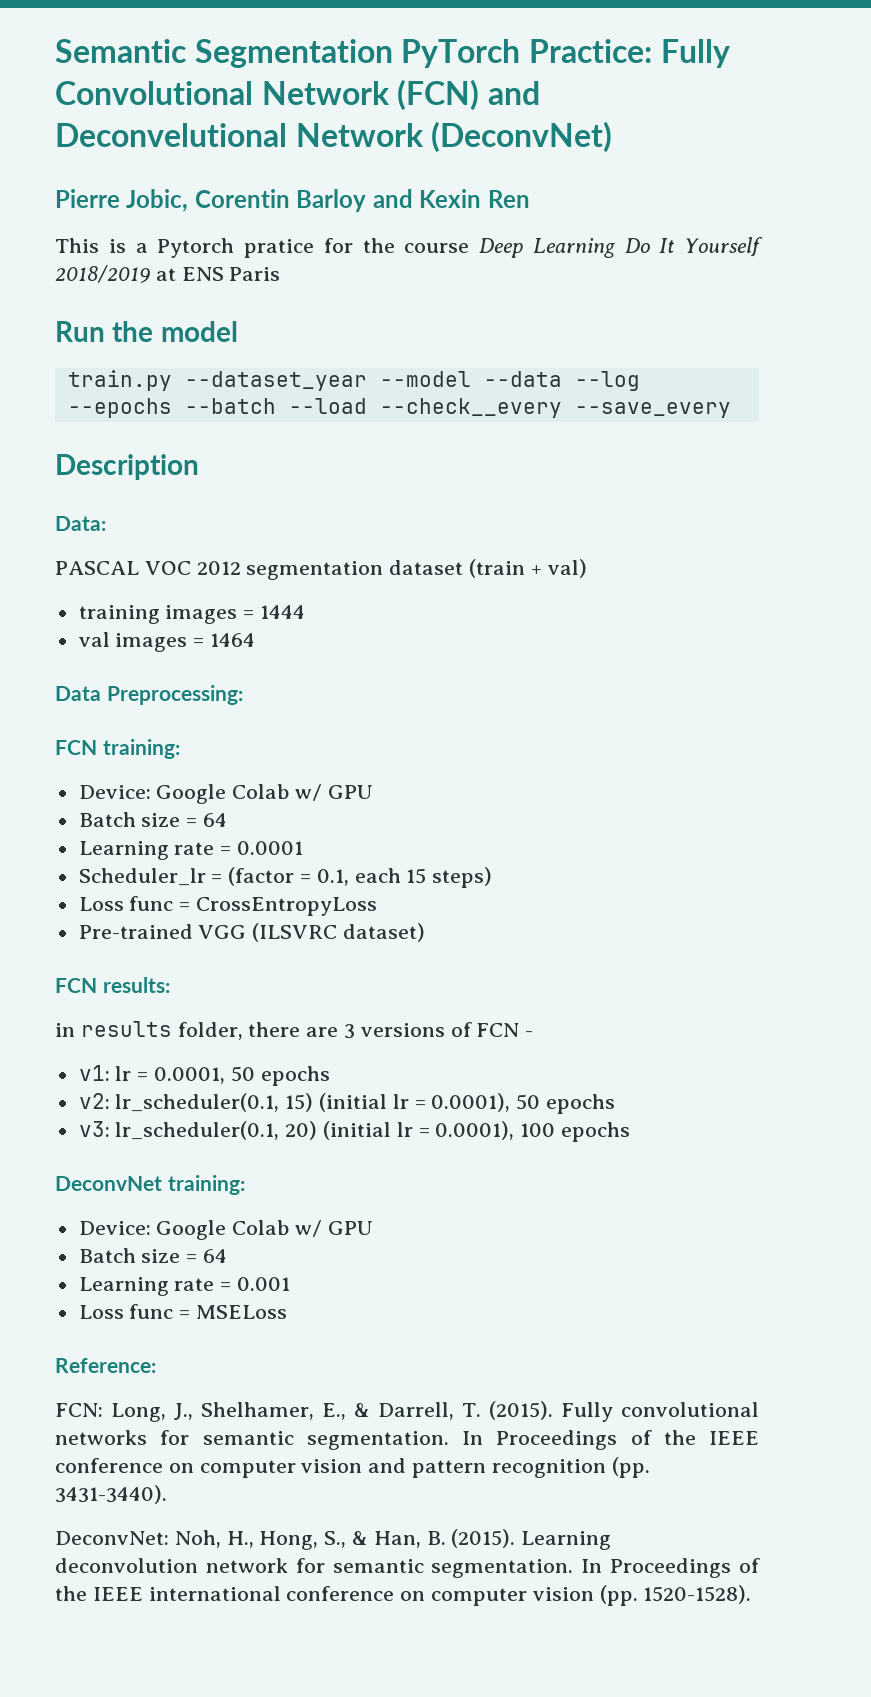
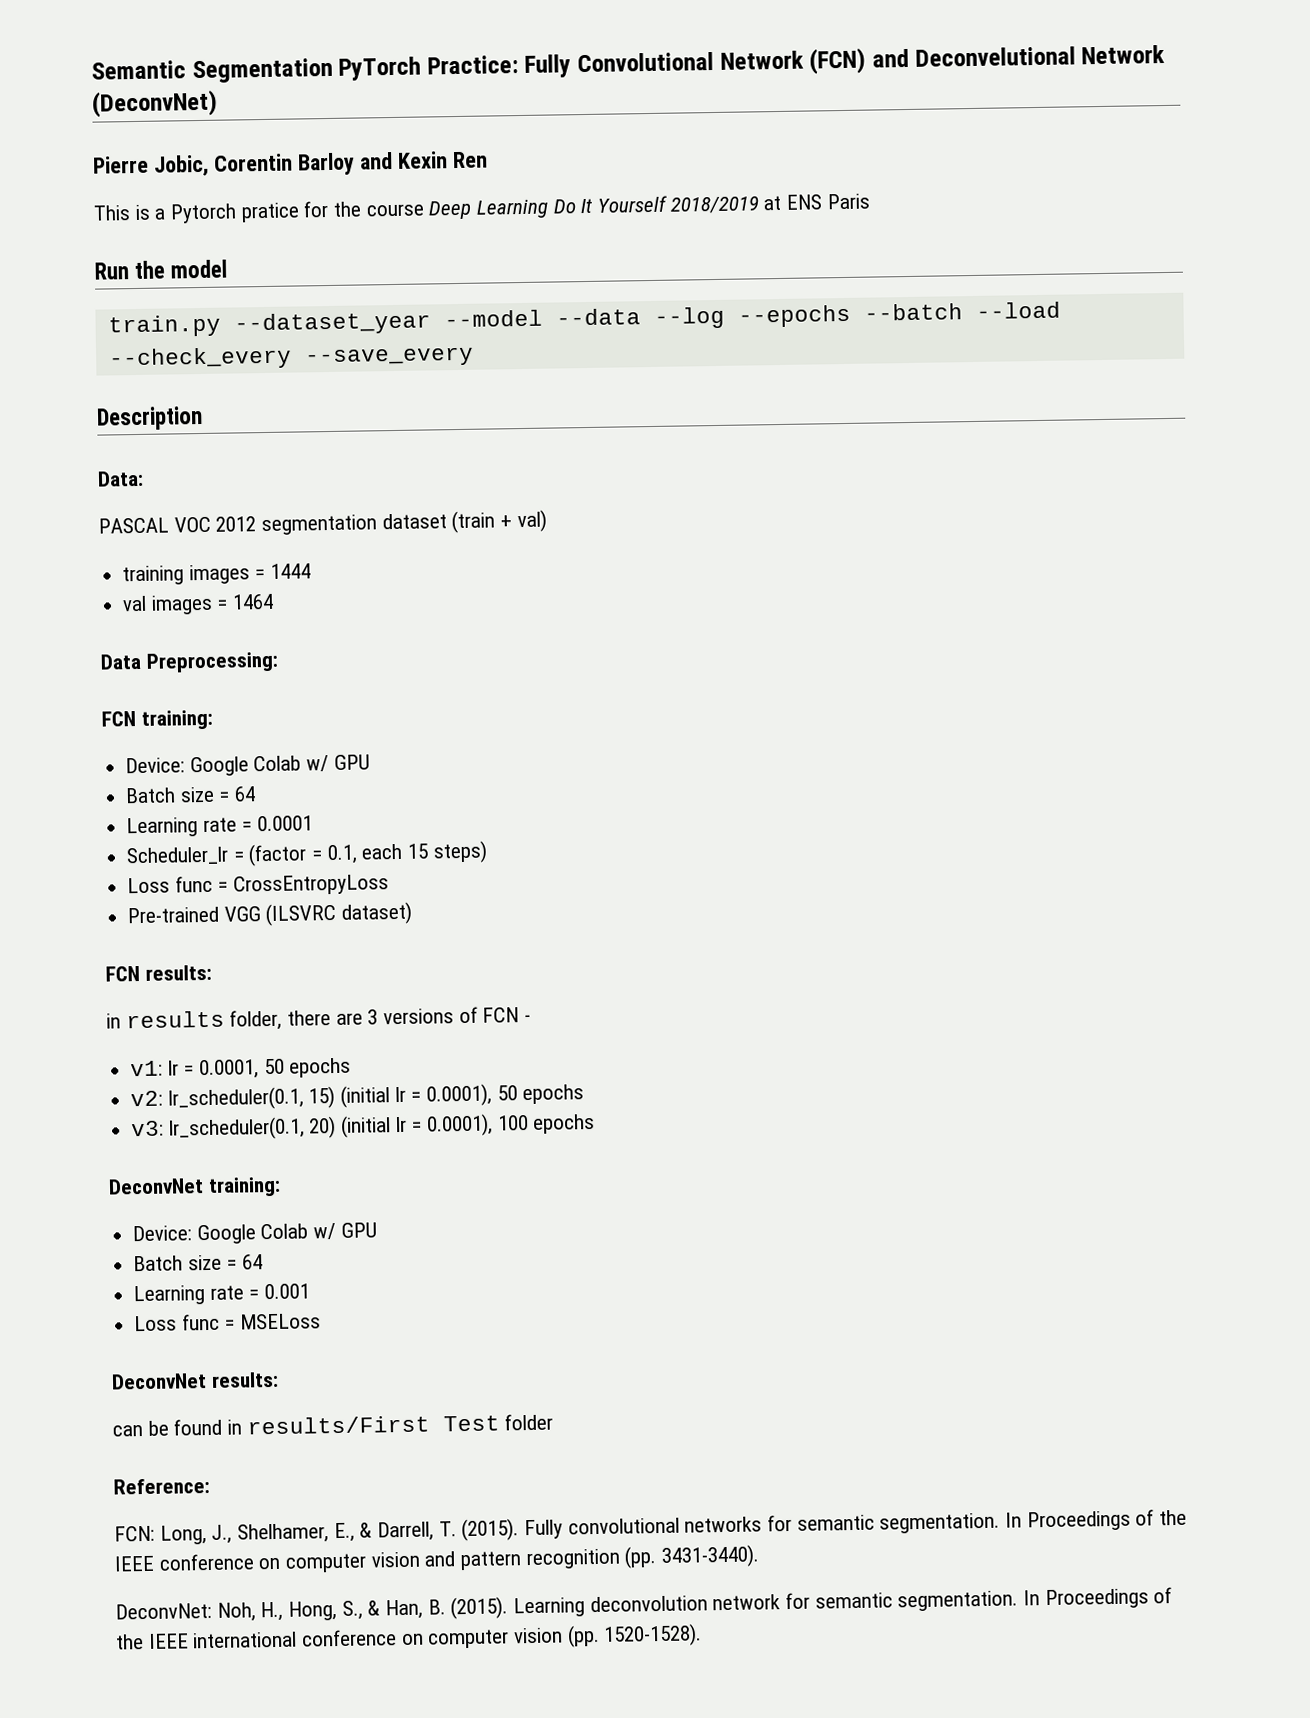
- train.py --dataset_year --model --data --log --epochs --batch --load --check__every --save_every
+ train.py --dataset_year --model --data --log --epochs --batch --load --check_every --save_every
+ DeconvNet results:
+ can be found in results/First Test folder

